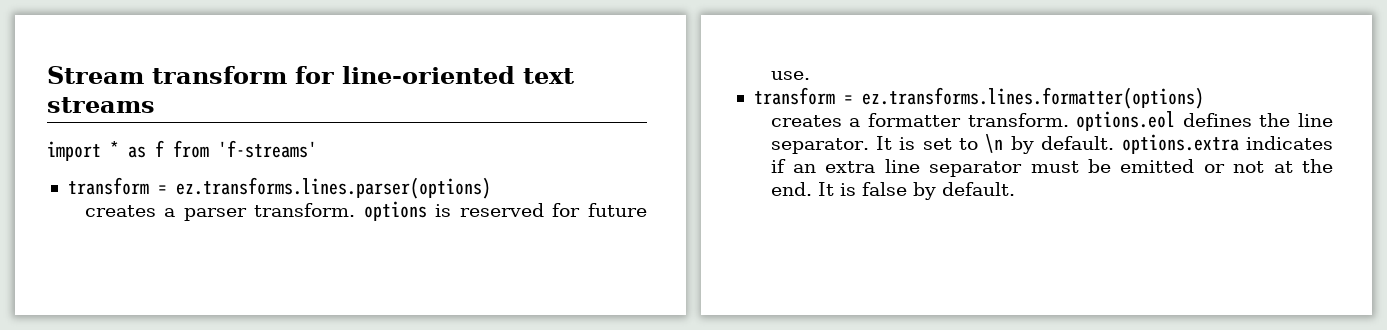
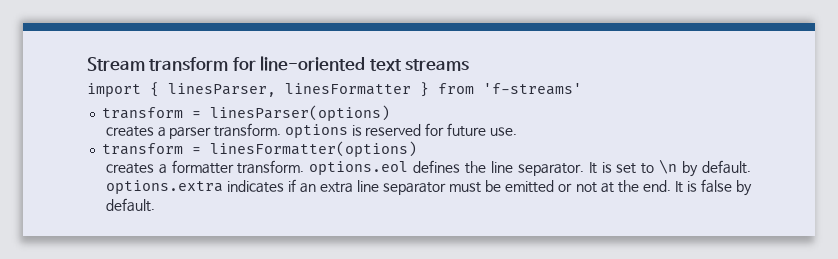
- import * as f from 'f-streams'
+ import { linesParser, linesFormatter } from 'f-streams'
- transform = ez.transforms.lines.parser(options)
+ transform = linesParser(options)
- transform = ez.transforms.lines.formatter(options)
+ transform = linesFormatter(options)

